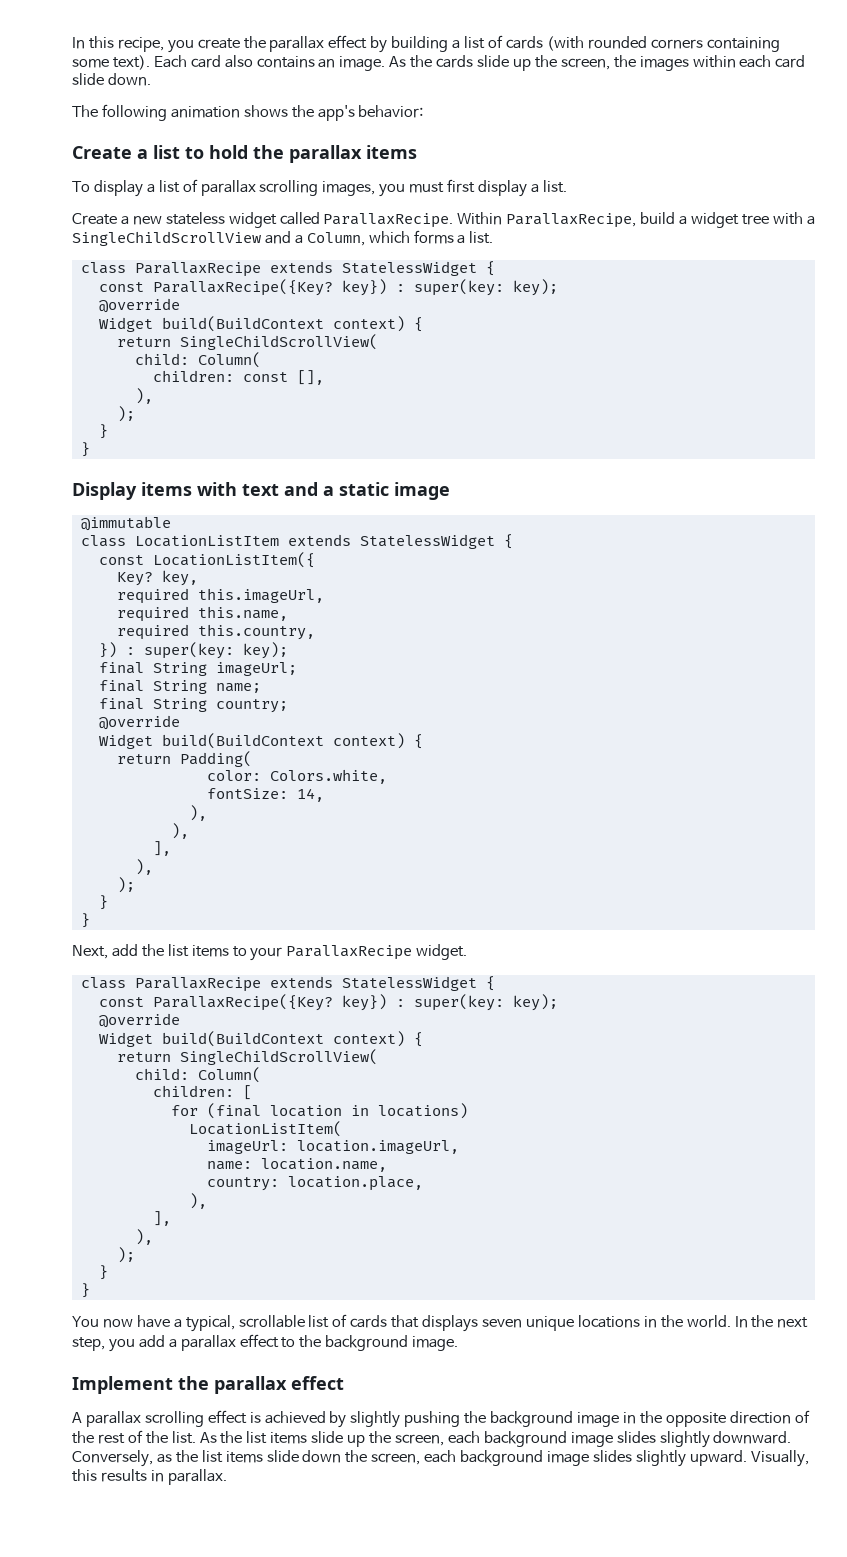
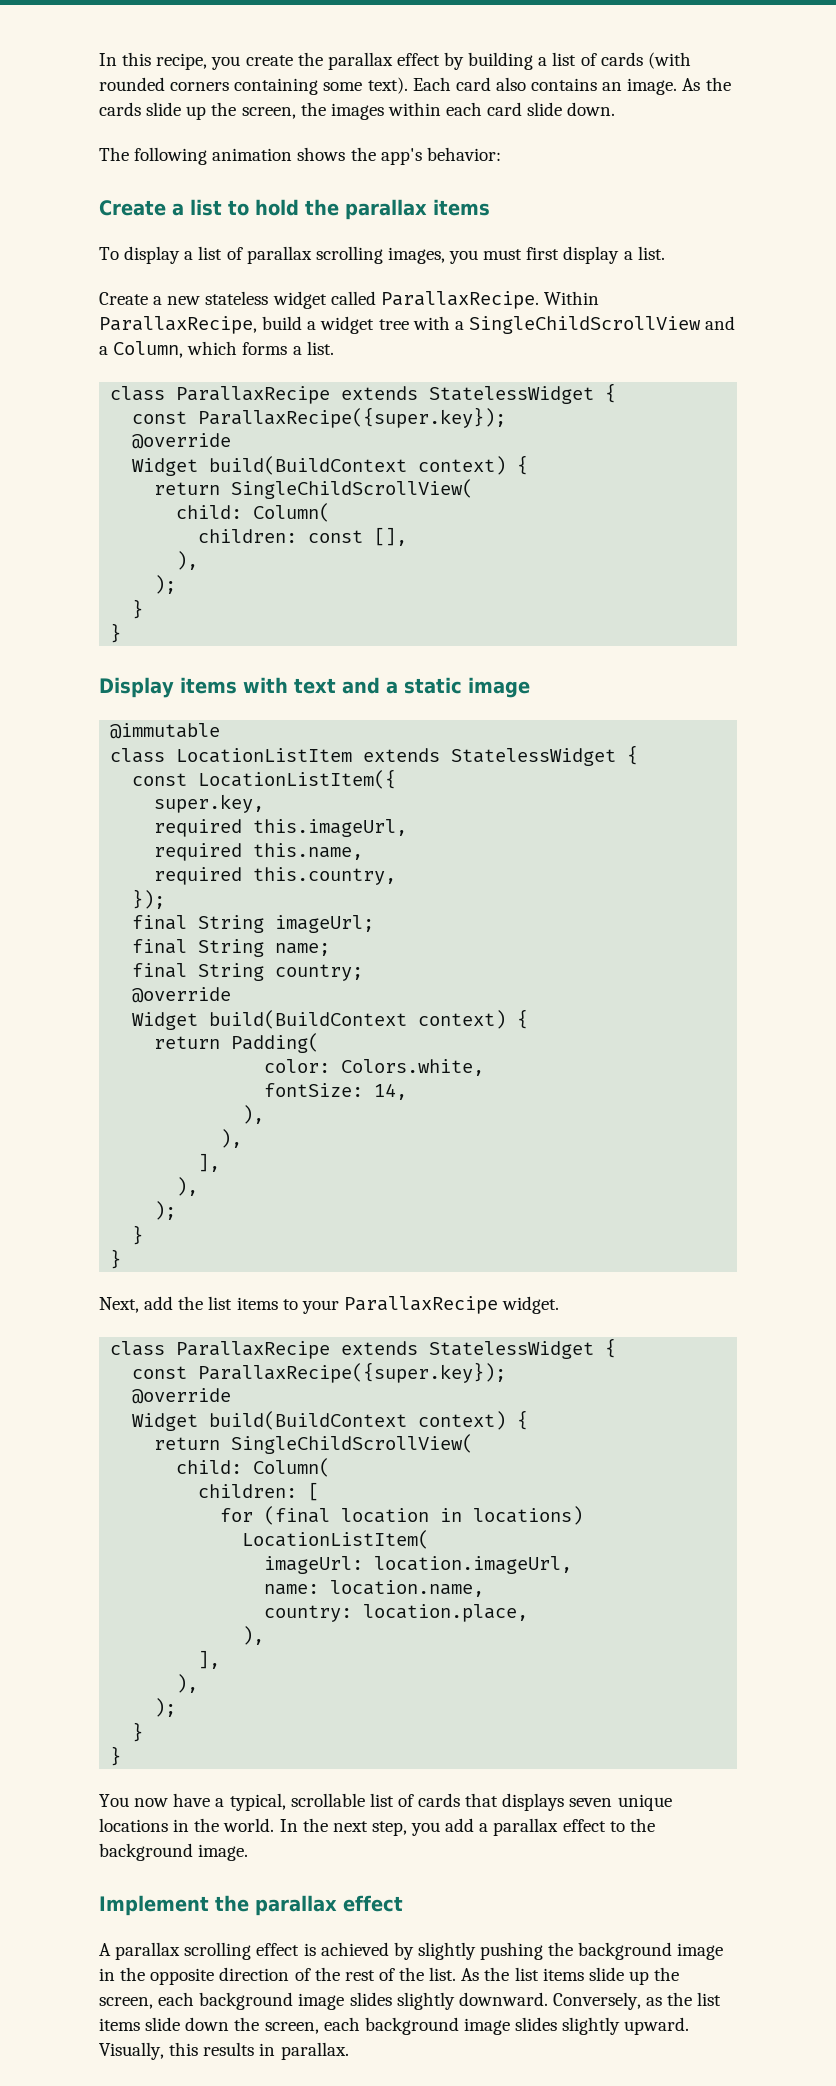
  Within ParallaxRecipe, build a widget tree with a SingleChildScrollView and a Column, which forms a list.
  class ParallaxRecipe extends StatelessWidget {
- const ParallaxRecipe({Key? key}) : super(key: key);
+ const ParallaxRecipe({super.key});
- Key? key,
+ super.key,
- }) : super(key: key);
+ });
  Next, add the list items to your ParallaxRecipe widget.
  class ParallaxRecipe extends StatelessWidget {
- const ParallaxRecipe({Key? key}) : super(key: key);
+ const ParallaxRecipe({super.key});

